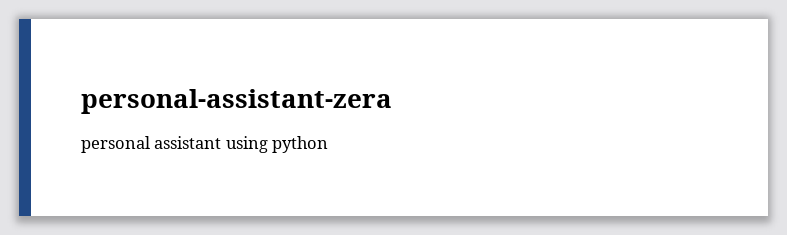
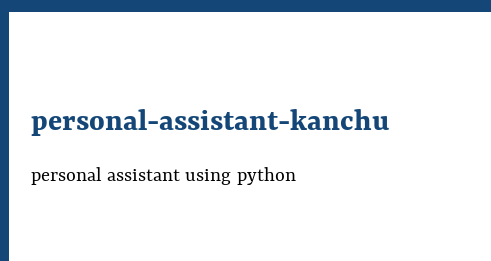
- personal-assistant-zera
+ personal-assistant-kanchu

